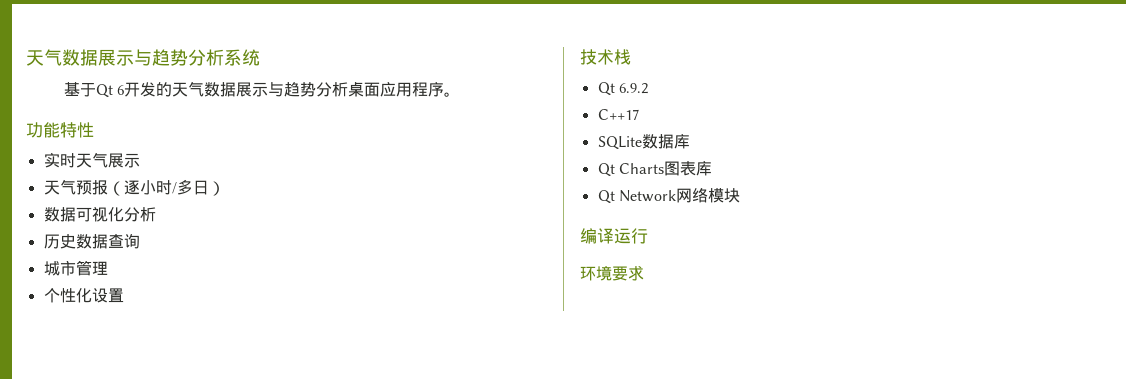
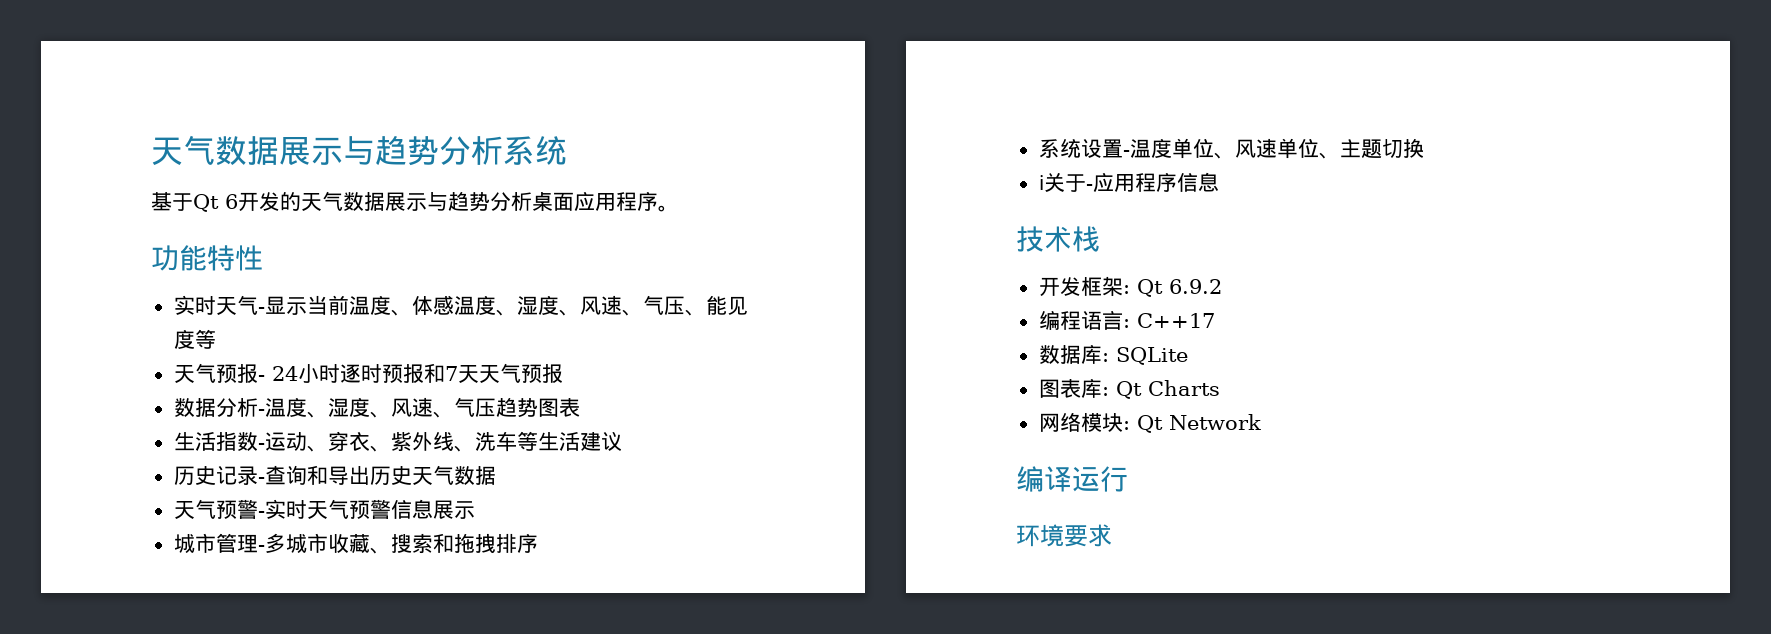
- 实时天气展示
- 天气预报（逐小时/多日）
- 数据可视化分析
- 历史数据查询
- 城市管理
- 个性化设置
+ 实时天气-显示当前温度、体感温度、湿度、风速、气压、能见度等
+ 天气预报- 24小时逐时预报和7天天气预报
+ 数据分析-温度、湿度、风速、气压趋势图表
+ 生活指数-运动、穿衣、紫外线、洗车等生活建议
+ 历史记录-查询和导出历史天气数据
+ 天气预警-实时天气预警信息展示
+ 城市管理-多城市收藏、搜索和拖拽排序
+ 系统设置-温度单位、风速单位、主题切换
+ ℹ关于-应用程序信息
- Qt 6.9.2
+ 开发框架: Qt 6.9.2
- C++17
+ 编程语言: C++17
- SQLite数据库
- Qt Charts图表库
- Qt Network网络模块
+ 数据库: SQLite
+ 图表库: Qt Charts
+ 网络模块: Qt Network

